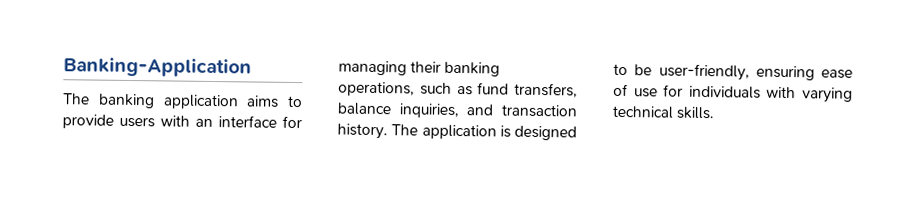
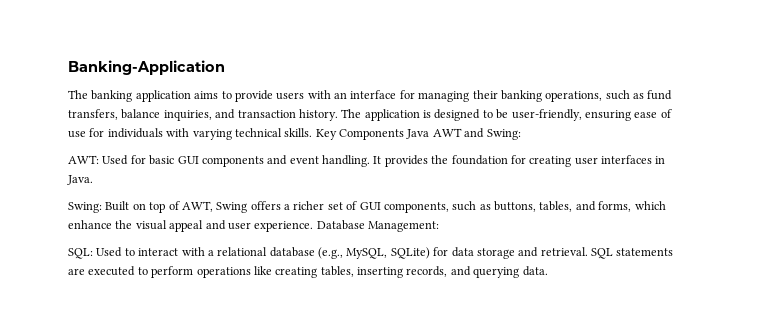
+ Key Components Java AWT and Swing:
+ AWT: Used for basic GUI components and event handling. It provides the foundation for creating user interfaces in Java.
+ Swing: Built on top of AWT, Swing offers a richer set of GUI components, such as buttons, tables, and forms, which enhance the visual appeal and user experience. Database Management:
+ SQL: Used to interact with a relational database (e.g., MySQL, SQLite) for data storage and retrieval. SQL statements are executed to perform operations like creating tables, inserting records, and querying data.

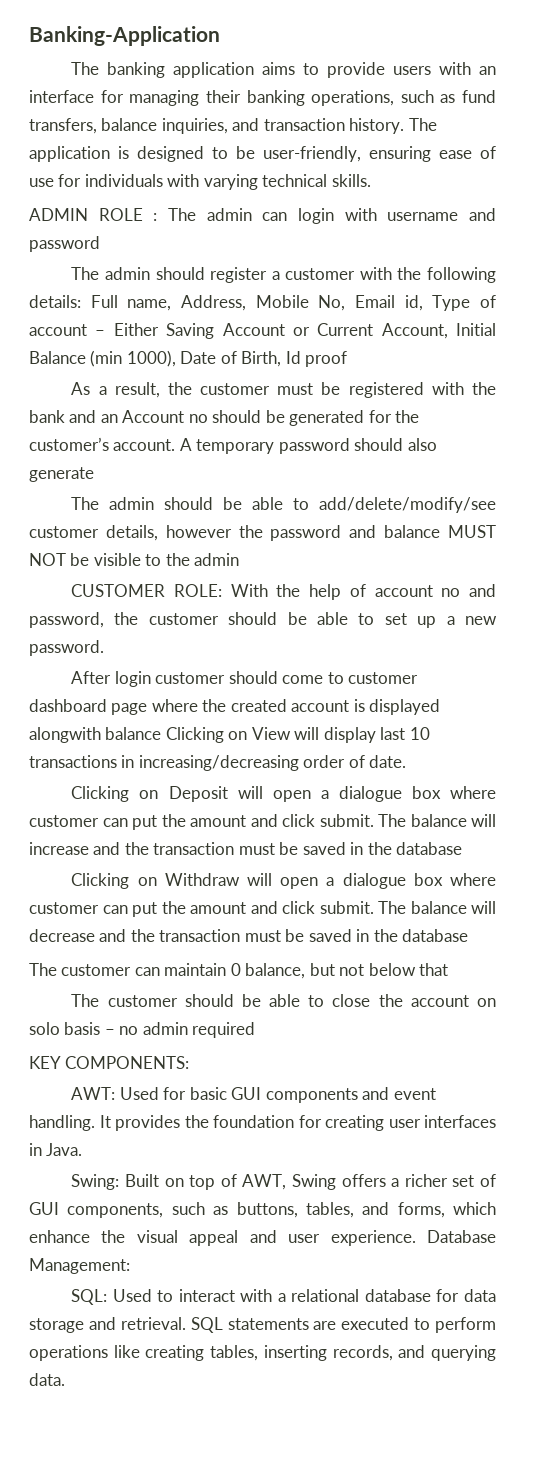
- The application is designed to be user-friendly, ensuring ease of use for individuals with varying technical skills. Key Components Java AWT and Swing:
+ The application is designed to be user-friendly, ensuring ease of use for individuals with varying technical skills.
+ ADMIN ROLE : The admin can login with username and password
+ The admin should register a customer with the following details: Full name, Address, Mobile No, Email id, Type of account – Either Saving Account or Current Account, Initial Balance (min 1000), Date of Birth, Id proof
+ As a result, the customer must be registered with the bank and an Account no should be generated for the customer’s account. A temporary password should also generate
+ The admin should be able to add/delete/modify/see customer details, however the password and balance MUST NOT be visible to the admin
+ CUSTOMER ROLE: With the help of account no and password, the customer should be able to set up a new password.
+ After login customer should come to customer dashboard page where the created account is displayed alongwith balance Clicking on View will display last 10 transactions in increasing/decreasing order of date.
+ Clicking on Deposit will open a dialogue box where customer can put the amount and click submit. The balance will increase and the transaction must be saved in the database
+ Clicking on Withdraw will open a dialogue box where customer can put the amount and click submit. The balance will decrease and the transaction must be saved in the database
+ The customer can maintain 0 balance, but not below that
+ The customer should be able to close the account on solo basis – no admin required
+ KEY COMPONENTS:
- SQL: Used to interact with a relational database (e.g., MySQL, SQLite) for data storage and retrieval.
+ SQL: Used to interact with a relational database for data storage and retrieval.

